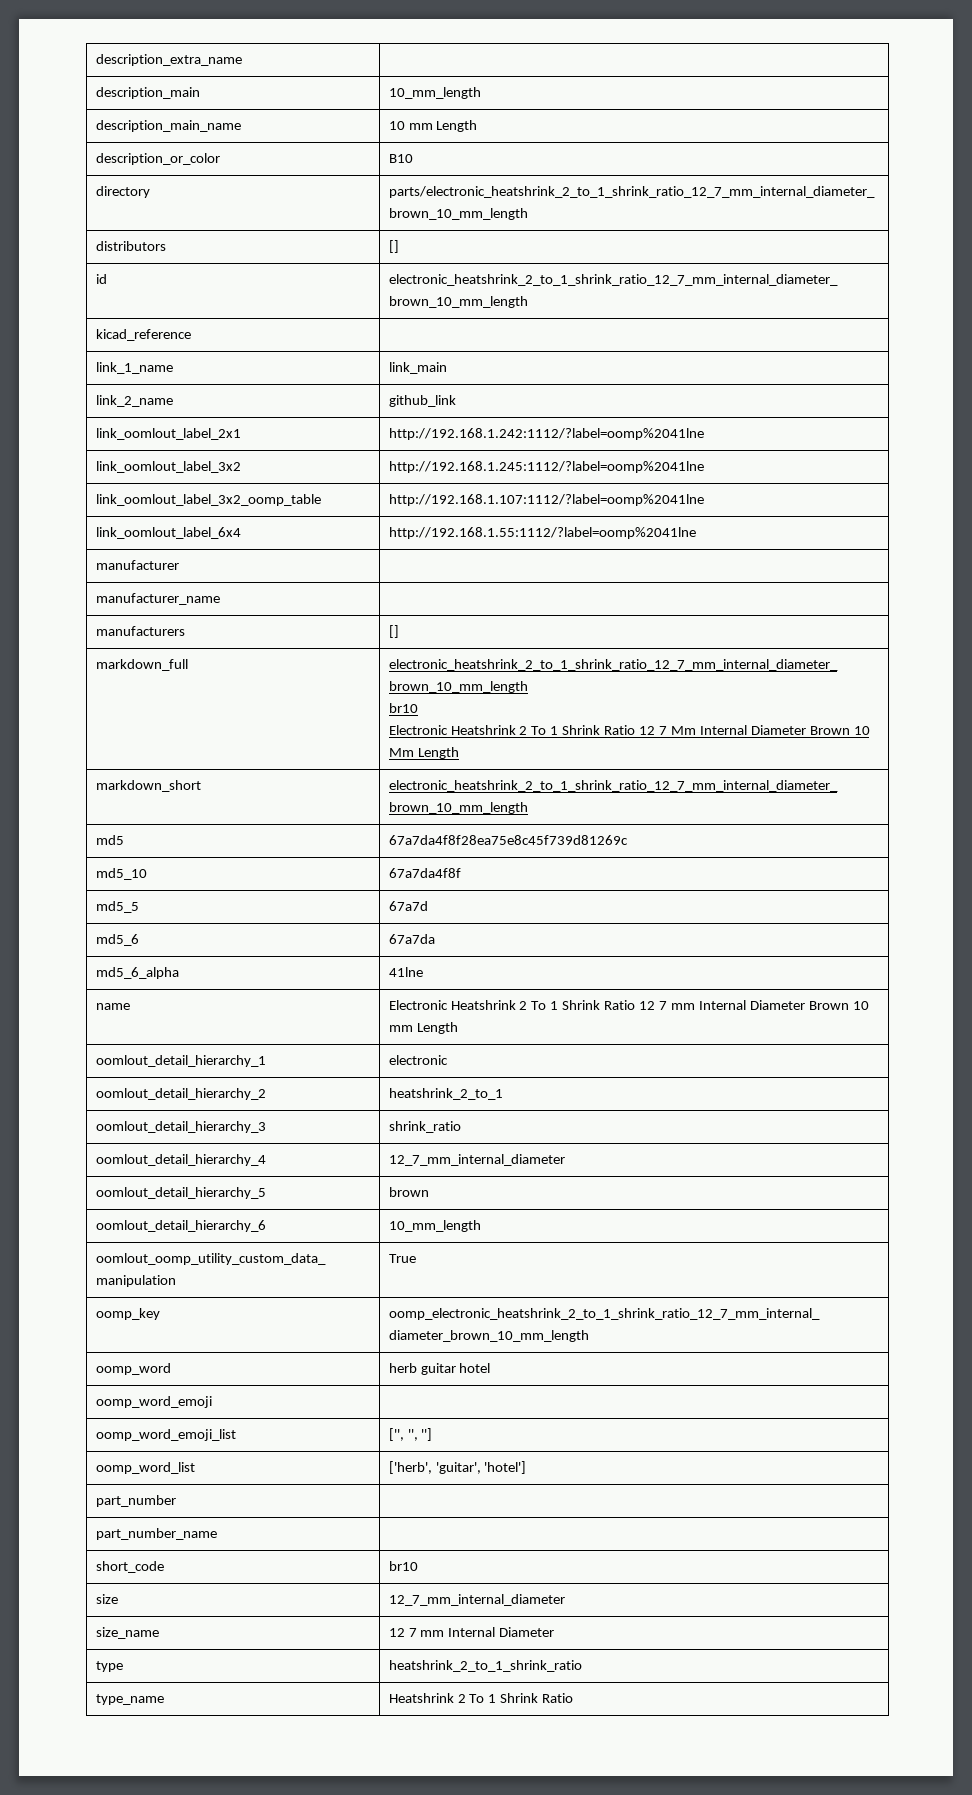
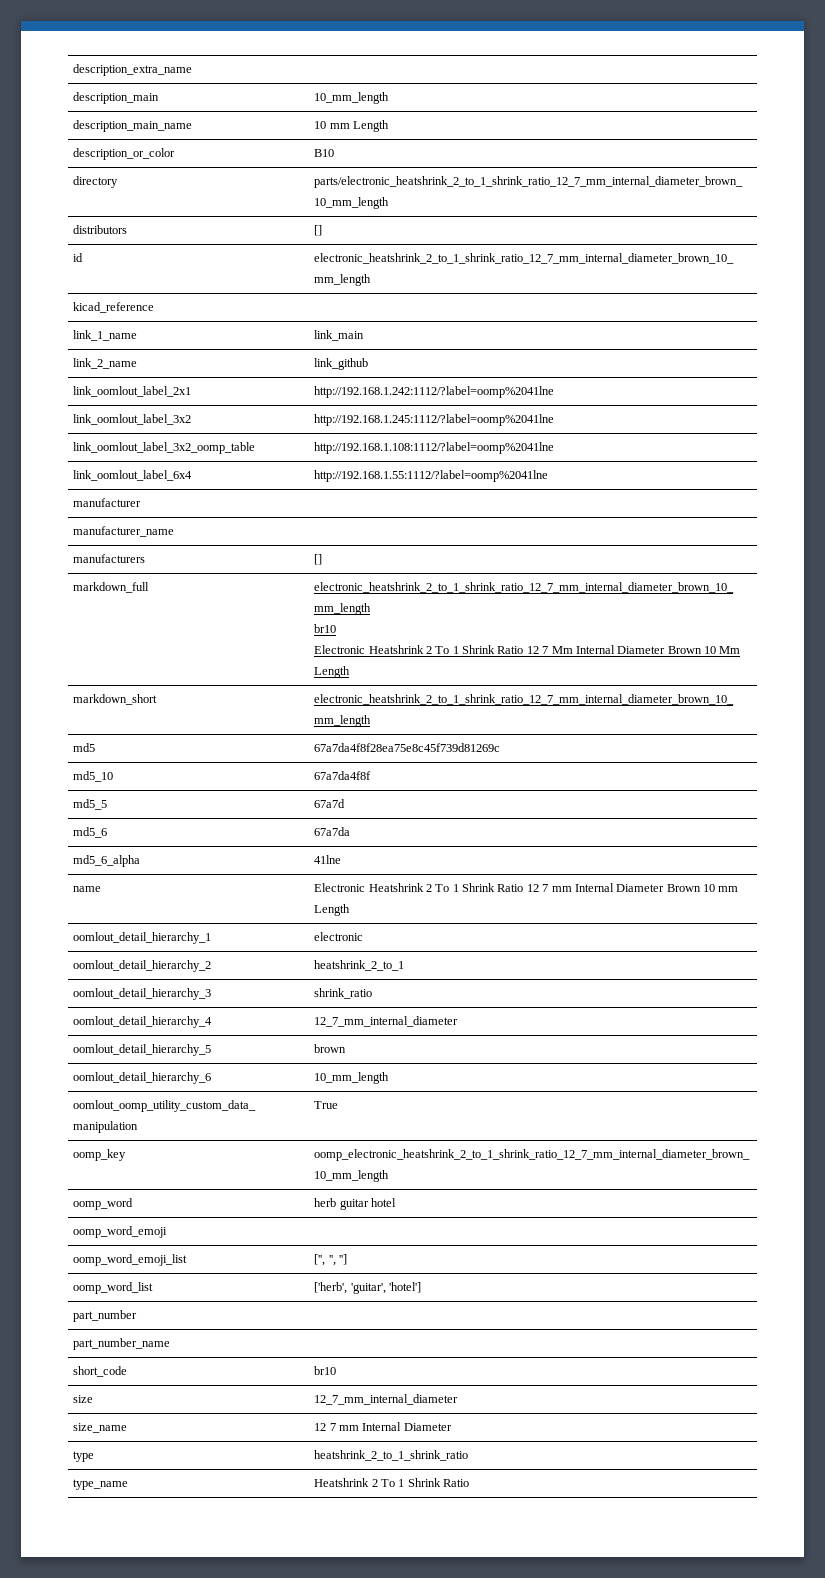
- link_2_name | github_link
+ link_2_name | link_github
- link_oomlout_label_3x2_oomp_table | http://192.168.1.107:1112/?label=oomp%2041lne
+ link_oomlout_label_3x2_oomp_table | http://192.168.1.108:1112/?label=oomp%2041lne

